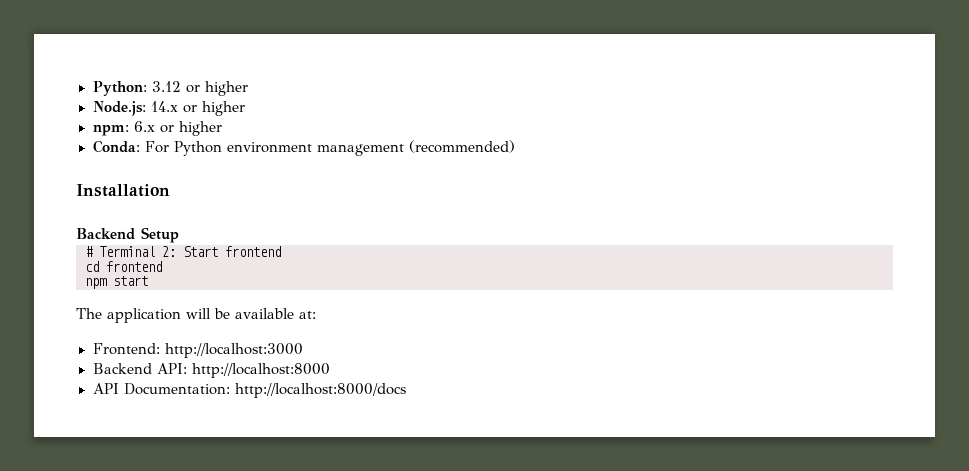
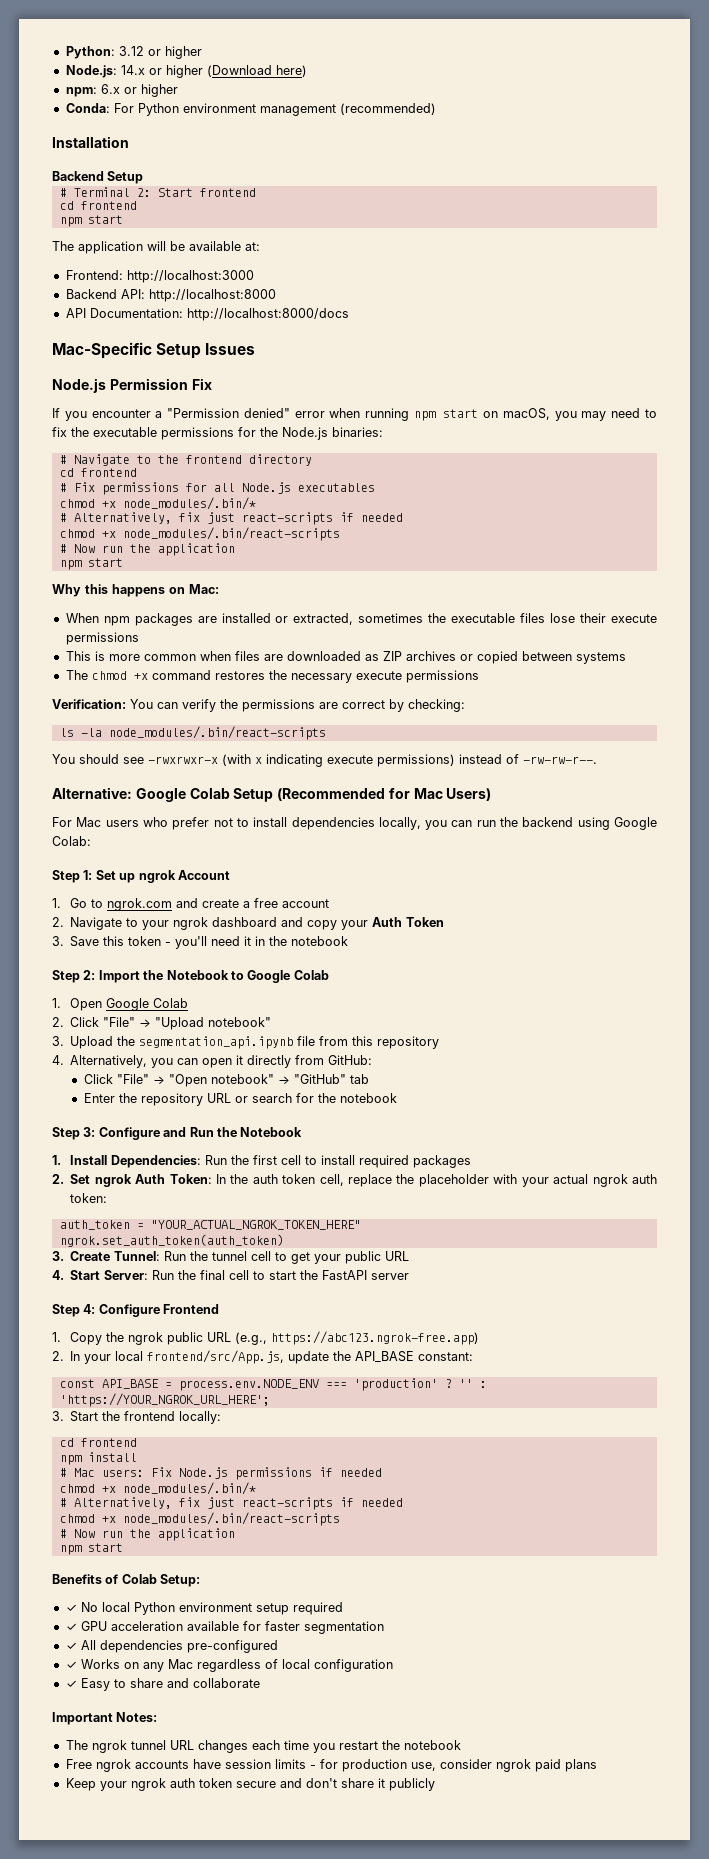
- Node.js: 14.x or higher
+ Node.js: 14.x or higher (Download here)
+ Mac-Specific Setup Issues
+ Node.js Permission Fix
+ If you encounter a "Permission denied" error when running npm start on macOS, you may need to fix the executable permissions for the Node.js binaries:
+ # Navigate to the frontend directory
+ cd frontend
+ # Fix permissions for all Node.js executables
+ chmod +x node_modules/.bin/*
+ # Alternatively, fix just react-scripts if needed
+ chmod +x node_modules/.bin/react-scripts
+ # Now run the application
+ npm start
+ Why this happens on Mac:
+ When npm packages are installed or extracted, sometimes the executable files lose their execute permissions
+ This is more common when files are downloaded as ZIP archives or copied between systems
+ The chmod +x command restores the necessary execute permissions
+ Verification: You can verify the permissions are correct by checking:
+ ls -la node_modules/.bin/react-scripts
+ You should see -rwxrwxr-x (with x indicating execute permissions) instead of -rw-rw-r--.
+ Alternative: Google Colab Setup (Recommended for Mac Users)
+ For Mac users who prefer not to install dependencies locally, you can run the backend using Google Colab:
+ Step 1: Set up ngrok Account
+ 1. Go to ngrok.com and create a free account
+ 2. Navigate to your ngrok dashboard and copy your Auth Token
+ 3. Save this token - you'll need it in the notebook
+ Step 2: Import the Notebook to Google Colab
+ 1. Open Google Colab
+ 2. Click "File" → "Upload notebook"
+ 3. Upload the segmentation_api.ipynb file from this repository
+ 4. Alternatively, you can open it directly from GitHub:
+ Click "File" → "Open notebook" → "GitHub" tab
+ Enter the repository URL or search for the notebook
+ Step 3: Configure and Run the Notebook
+ 1. Install Dependencies: Run the first cell to install required packages
+ 2. Set ngrok Auth Token: In the auth token cell, replace the placeholder with your actual ngrok auth token:
+ auth_token = "YOUR_ACTUAL_NGROK_TOKEN_HERE"
+ ngrok.set_auth_token(auth_token)
+ 3. Create Tunnel: Run the tunnel cell to get your public URL
+ 4. Start Server: Run the final cell to start the FastAPI server
+ Step 4: Configure Frontend
+ 1. Copy the ngrok public URL (e.g., https://abc123.ngrok-free.app)
+ 2. In your local frontend/src/App.js, update the API_BASE constant:
+ const API_BASE = process.env.NODE_ENV === 'production' ? '' : 'https://YOUR_NGROK_URL_HERE';
+ 3. Start the frontend locally:
+ cd frontend
+ npm install
+ # Mac users: Fix Node.js permissions if needed
+ chmod +x node_modules/.bin/*
+ # Alternatively, fix just react-scripts if needed
+ chmod +x node_modules/.bin/react-scripts
+ # Now run the application
+ npm start
+ Benefits of Colab Setup:
+ ✓ No local Python environment setup required
+ ✓ GPU acceleration available for faster segmentation
+ ✓ All dependencies pre-configured
+ ✓ Works on any Mac regardless of local configuration
+ ✓ Easy to share and collaborate
+ Important Notes:
+ The ngrok tunnel URL changes each time you restart the notebook
+ Free ngrok accounts have session limits - for production use, consider ngrok paid plans
+ Keep your ngrok auth token secure and don't share it publicly

